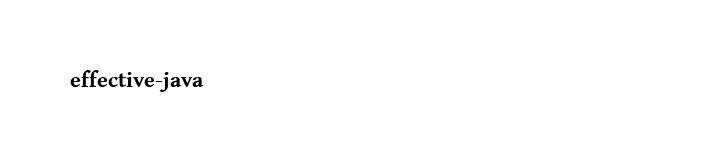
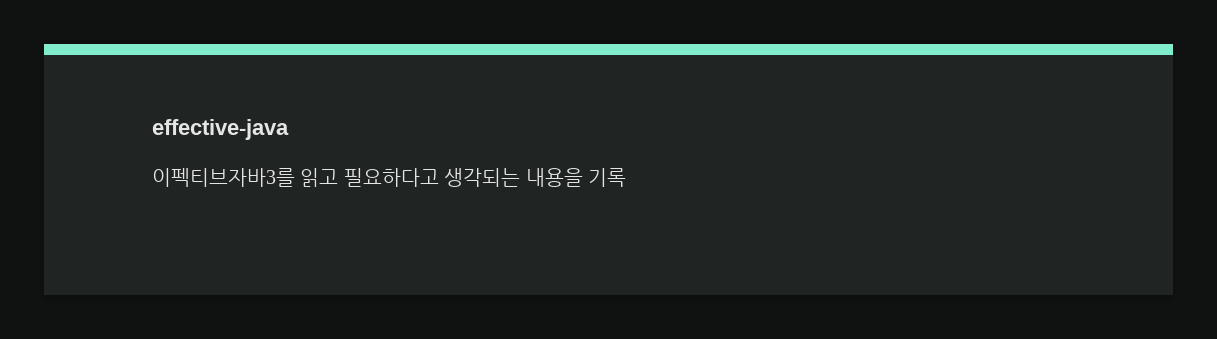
+ 이펙티브자바3를 읽고 필요하다고 생각되는 내용을 기록

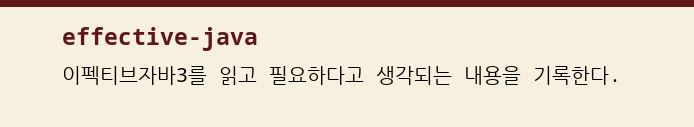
- 이펙티브자바3를 읽고 필요하다고 생각되는 내용을 기록
+ 이펙티브자바3를 읽고 필요하다고 생각되는 내용을 기록한다.

